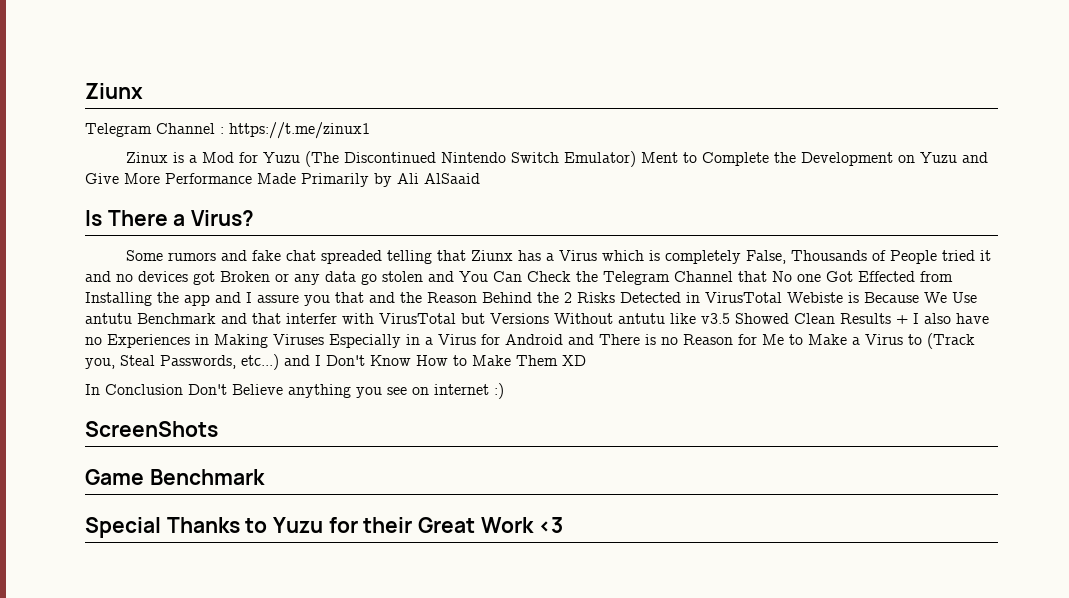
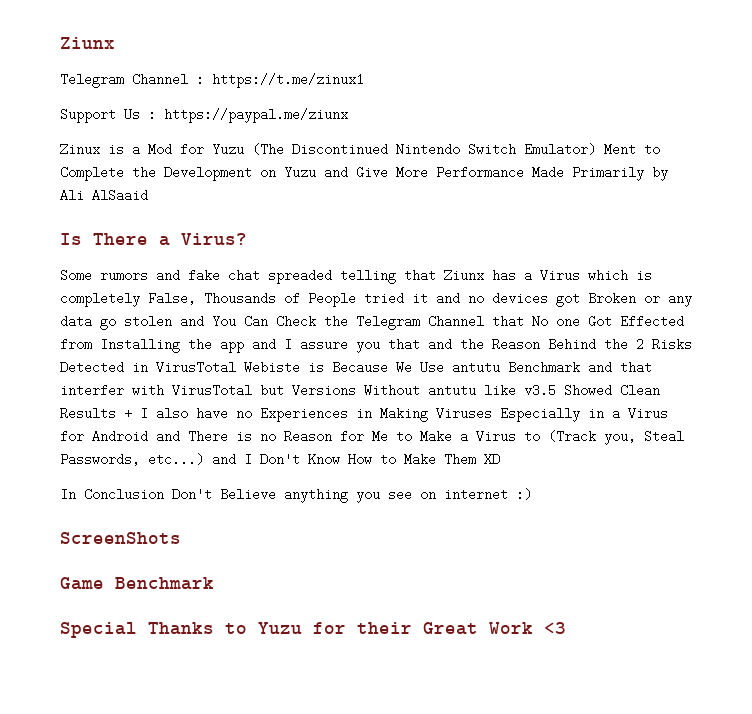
+ Support Us : https://paypal.me/ziunx

